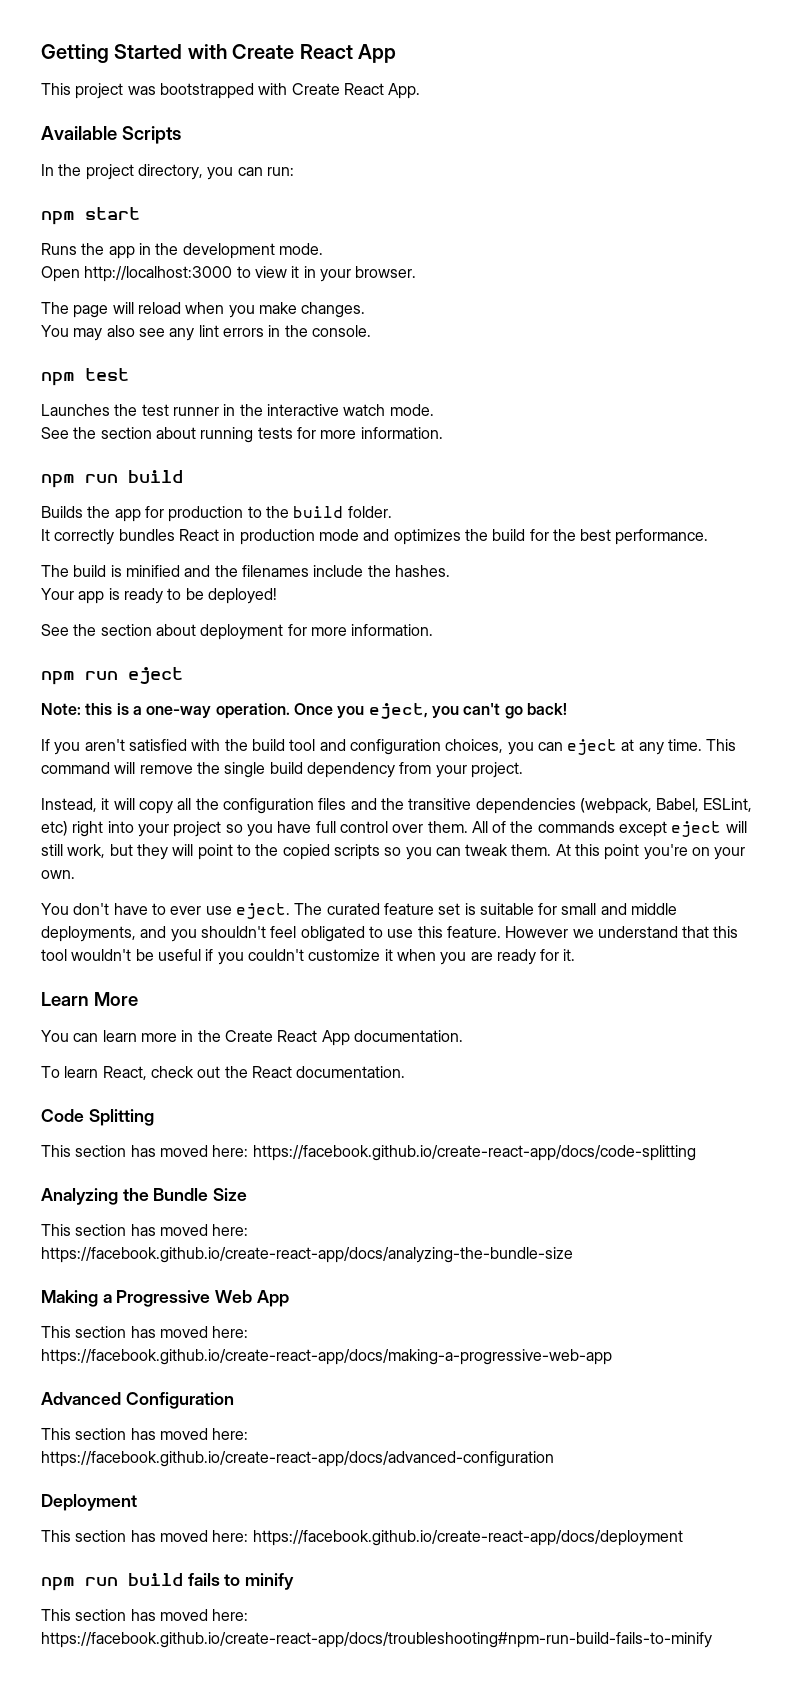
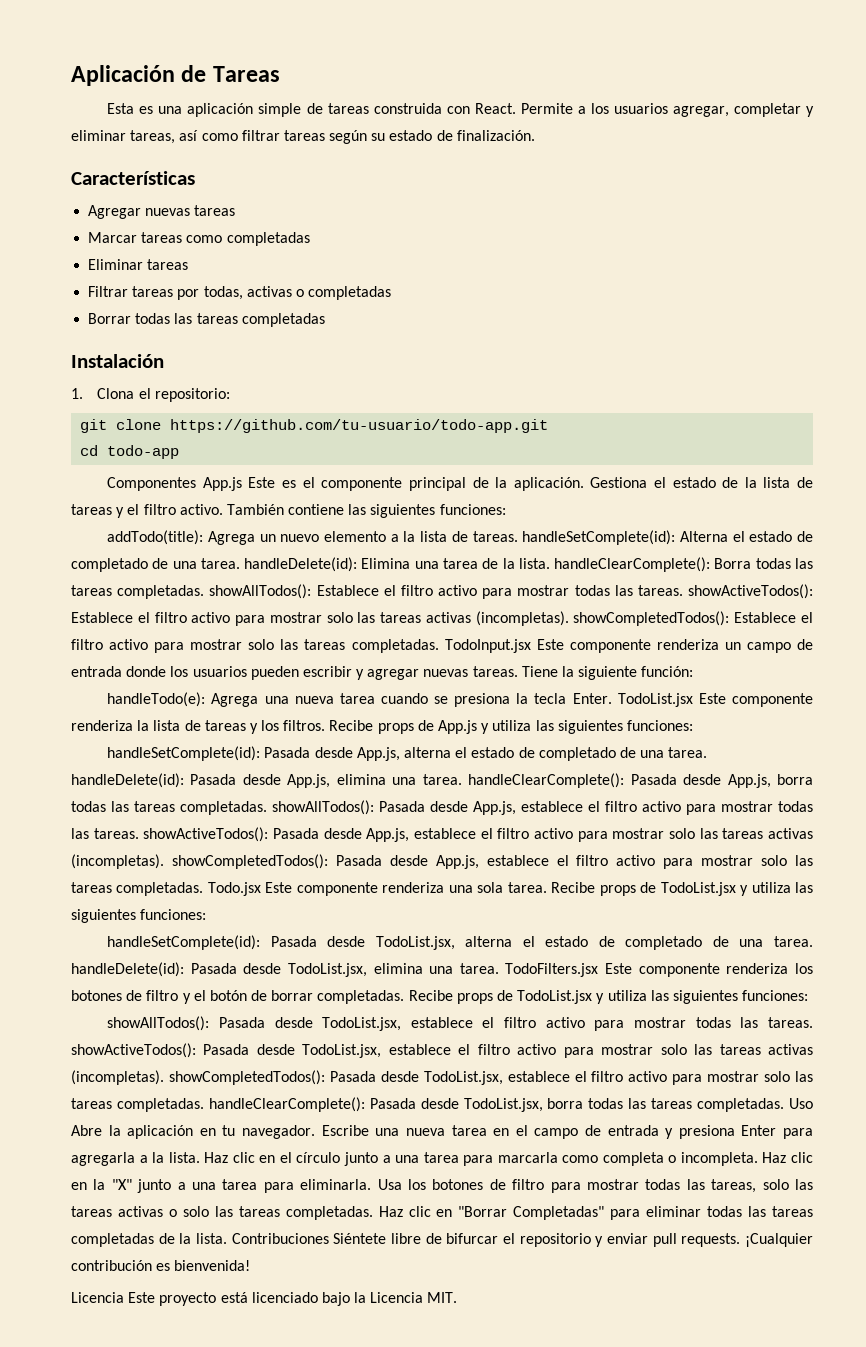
- Getting Started with Create React App
- This project was bootstrapped with Create React App.
- Available Scripts
- In the project directory, you can run:
- npm start
- Runs the app in the development mode.
- Open http://localhost:3000 to view it in your browser.
- The page will reload when you make changes.
- You may also see any lint errors in the console.
- npm test
- Launches the test runner in the interactive watch mode.
- See the section about running tests for more information.
- npm run build
- Builds the app for production to the build folder.
- It correctly bundles React in production mode and optimizes the build for the best performance.
- The build is minified and the filenames include the hashes.
- Your app is ready to be deployed!
- See the section about deployment for more information.
- npm run eject
- Note: this is a one-way operation. Once you eject, you can't go back!
- If you aren't satisfied with the build tool and configuration choices, you can eject at any time. This command will remove the single build dependency from your project.
- Instead, it will copy all the configuration files and the transitive dependencies (webpack, Babel, ESLint, etc) right into your project so you have full control over them. All of the commands except eject will still work, but they will point to the copied scripts so you can tweak them. At this point you're on your own.
- You don't have to ever use eject. The curated feature set is suitable for small and middle deployments, and you shouldn't feel obligated to use this feature. However we understand that this tool wouldn't be useful if you couldn't customize it when you are ready for it.
- Learn More
- You can learn more in the Create React App documentation.
- To learn React, check out the React documentation.
- Code Splitting
- This section has moved here: https://facebook.github.io/create-react-app/docs/code-splitting
- Analyzing the Bundle Size
- This section has moved here: https://facebook.github.io/create-react-app/docs/analyzing-the-bundle-size
- Making a Progressive Web App
- This section has moved here: https://facebook.github.io/create-react-app/docs/making-a-progressive-web-app
- Advanced Configuration
- This section has moved here: https://facebook.github.io/create-react-app/docs/advanced-configuration
- Deployment
- This section has moved here: https://facebook.github.io/create-react-app/docs/deployment
- npm run build fails to minify
- This section has moved here: https://facebook.github.io/create-react-app/docs/troubleshooting#npm-run-build-fails-to-minify
+ Aplicación de Tareas
+ Esta es una aplicación simple de tareas construida con React. Permite a los usuarios agregar, completar y eliminar tareas, así como filtrar tareas según su estado de finalización.
+ Características
+ Agregar nuevas tareas
+ Marcar tareas como completadas
+ Eliminar tareas
+ Filtrar tareas por todas, activas o completadas
+ Borrar todas las tareas completadas
+ Instalación
+ 1. Clona el repositorio:
+ git clone https://github.com/tu-usuario/todo-app.git
+ cd todo-app
+ Componentes App.js Este es el componente principal de la aplicación. Gestiona el estado de la lista de tareas y el filtro activo. También contiene las siguientes funciones:
+ addTodo(title): Agrega un nuevo elemento a la lista de tareas. handleSetComplete(id): Alterna el estado de completado de una tarea. handleDelete(id): Elimina una tarea de la lista. handleClearComplete(): Borra todas las tareas completadas. showAllTodos(): Establece el filtro activo para mostrar todas las tareas. showActiveTodos(): Establece el filtro activo para mostrar solo las tareas activas (incompletas). showCompletedTodos(): Establece el filtro activo para mostrar solo las tareas completadas. TodoInput.jsx Este componente renderiza un campo de entrada donde los usuarios pueden escribir y agregar nuevas tareas. Tiene la siguiente función:
+ handleTodo(e): Agrega una nueva tarea cuando se presiona la tecla Enter. TodoList.jsx Este componente renderiza la lista de tareas y los filtros. Recibe props de App.js y utiliza las siguientes funciones:
+ handleSetComplete(id): Pasada desde App.js, alterna el estado de completado de una tarea. handleDelete(id): Pasada desde App.js, elimina una tarea. handleClearComplete(): Pasada desde App.js, borra todas las tareas completadas. showAllTodos(): Pasada desde App.js, establece el filtro activo para mostrar todas las tareas. showActiveTodos(): Pasada desde App.js, establece el filtro activo para mostrar solo las tareas activas (incompletas). showCompletedTodos(): Pasada desde App.js, establece el filtro activo para mostrar solo las tareas completadas. Todo.jsx Este componente renderiza una sola tarea. Recibe props de TodoList.jsx y utiliza las siguientes funciones:
+ handleSetComplete(id): Pasada desde TodoList.jsx, alterna el estado de completado de una tarea. handleDelete(id): Pasada desde TodoList.jsx, elimina una tarea. TodoFilters.jsx Este componente renderiza los botones de filtro y el botón de borrar completadas. Recibe props de TodoList.jsx y utiliza las siguientes funciones:
+ showAllTodos(): Pasada desde TodoList.jsx, establece el filtro activo para mostrar todas las tareas. showActiveTodos(): Pasada desde TodoList.jsx, establece el filtro activo para mostrar solo las tareas activas (incompletas). showCompletedTodos(): Pasada desde TodoList.jsx, establece el filtro activo para mostrar solo las tareas completadas. handleClearComplete(): Pasada desde TodoList.jsx, borra todas las tareas completadas. Uso Abre la aplicación en tu navegador. Escribe una nueva tarea en el campo de entrada y presiona Enter para agregarla a la lista. Haz clic en el círculo junto a una tarea para marcarla como completa o incompleta. Haz clic en la "X" junto a una tarea para eliminarla. Usa los botones de filtro para mostrar todas las tareas, solo las tareas activas o solo las tareas completadas. Haz clic en "Borrar Completadas" para eliminar todas las tareas completadas de la lista. Contribuciones Siéntete libre de bifurcar el repositorio y enviar pull requests. ¡Cualquier contribución es bienvenida!
+ Licencia Este proyecto está licenciado bajo la Licencia MIT.

